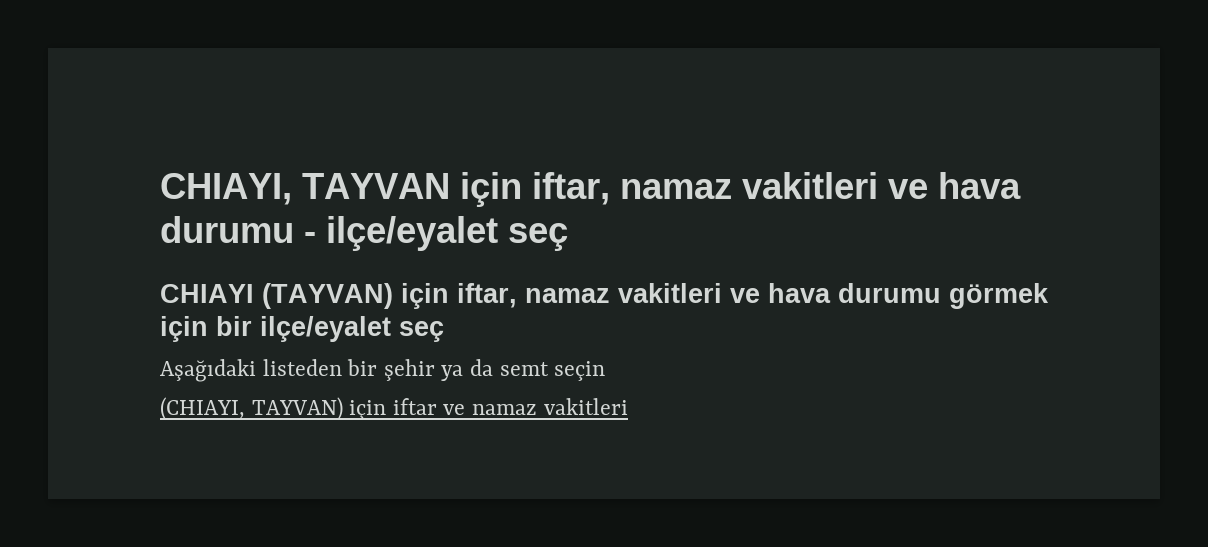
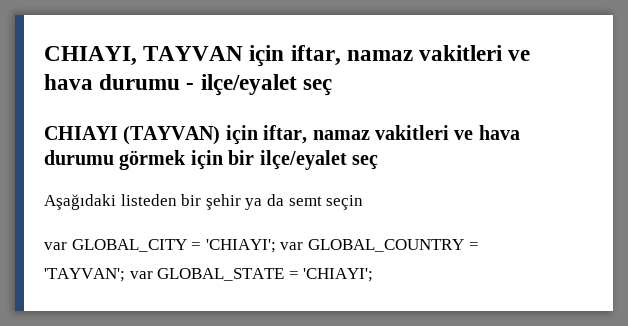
- (CHIAYI, TAYVAN) için iftar ve namaz vakitleri
+ var GLOBAL_CITY = 'CHIAYI'; var GLOBAL_COUNTRY = 'TAYVAN'; var GLOBAL_STATE = 'CHIAYI';

